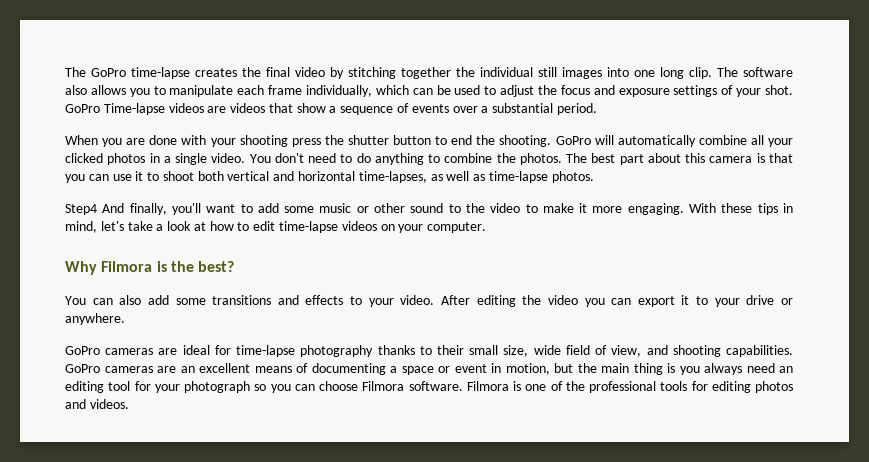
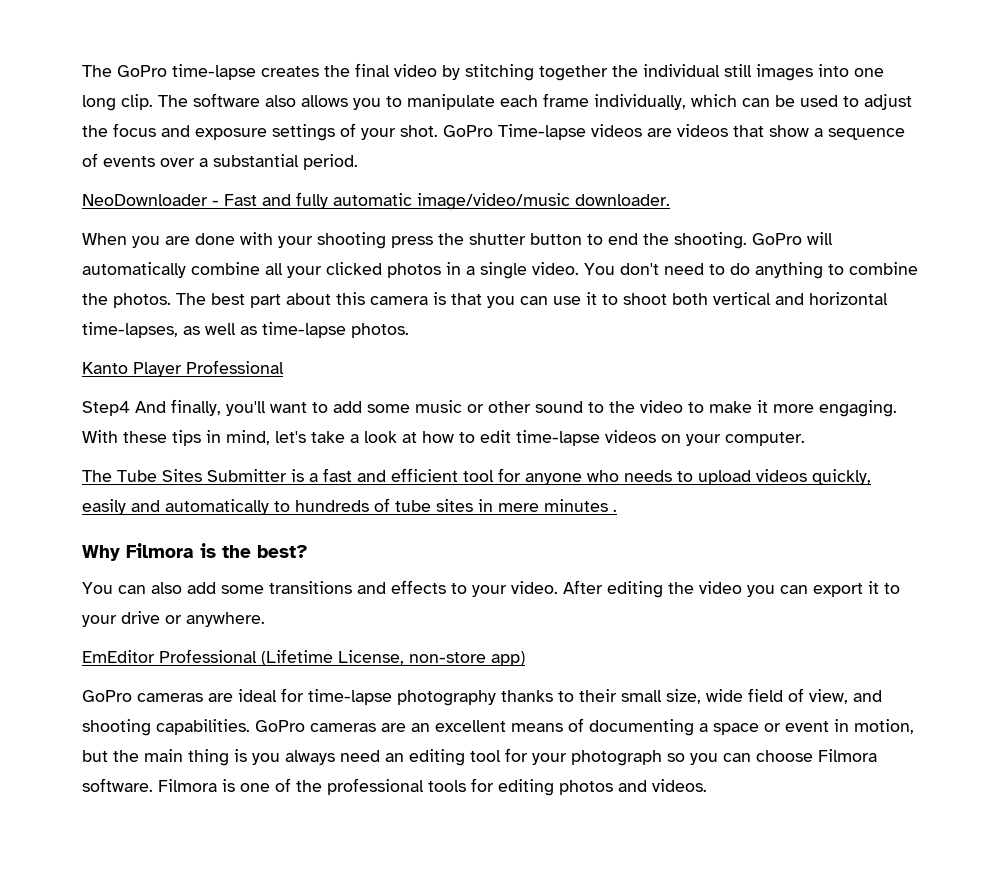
+ NeoDownloader - Fast and fully automatic image/video/music downloader.
+ Kanto Player Professional
+ The Tube Sites Submitter is a fast and efficient tool for anyone who needs to upload videos quickly, easily and automatically to hundreds of tube sites in mere minutes .
+ EmEditor Professional (Lifetime License, non-store app)

